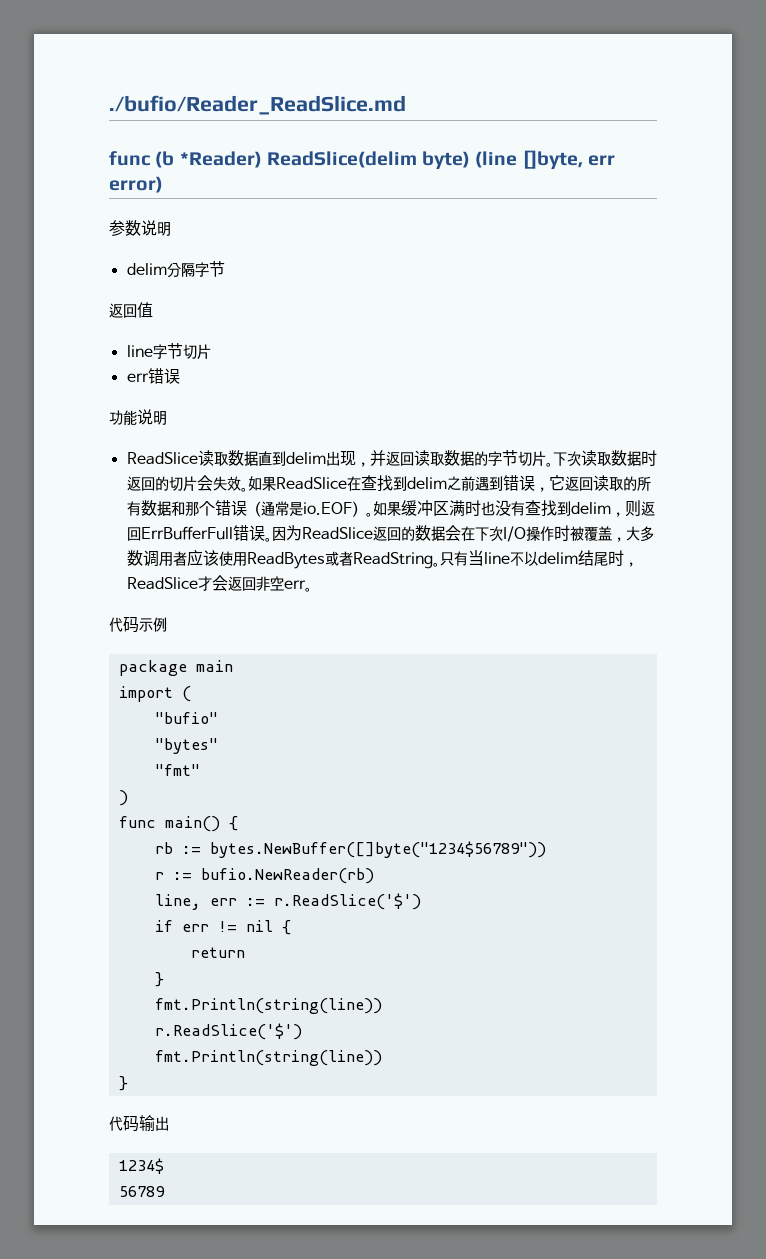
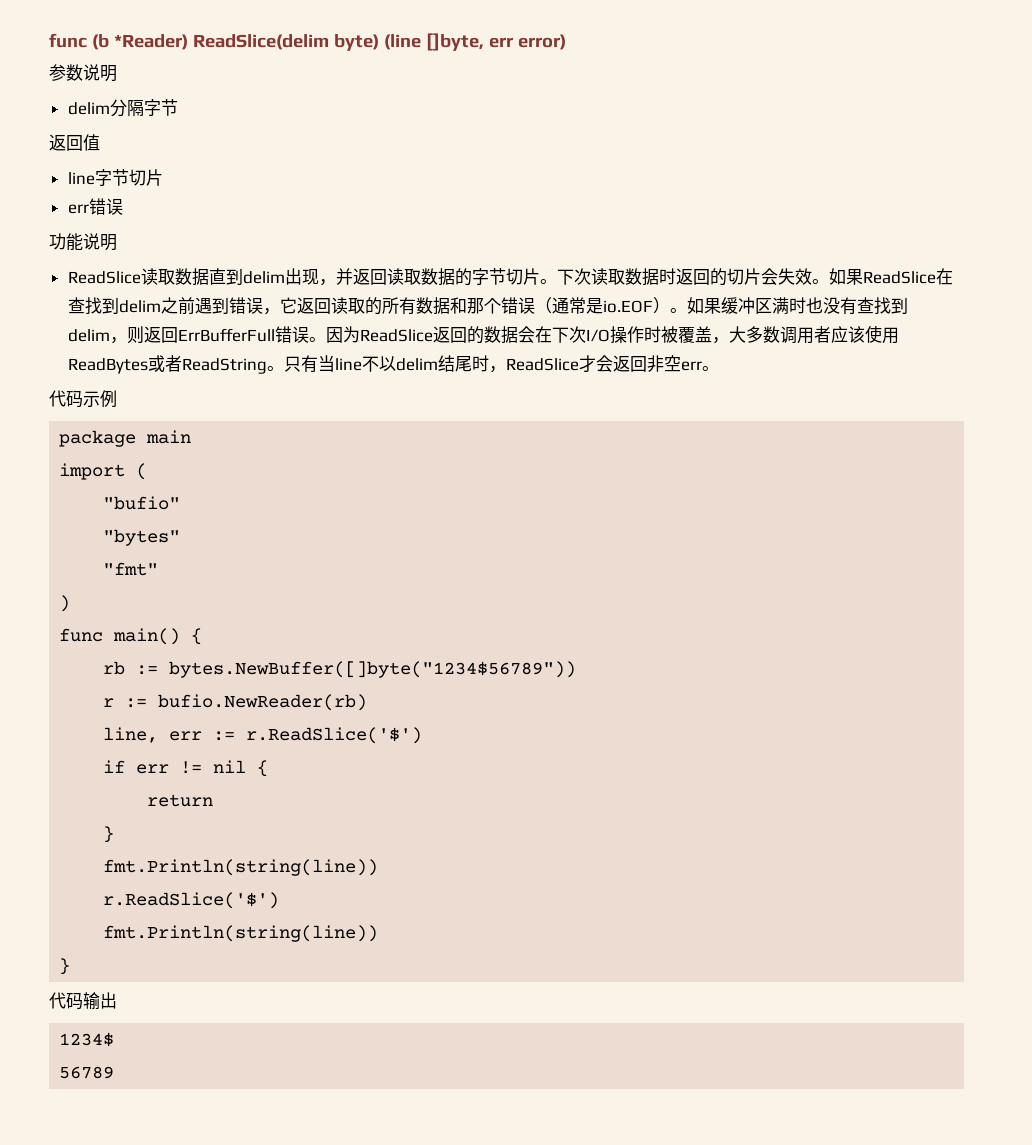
- ./bufio/Reader_ReadSlice.md

